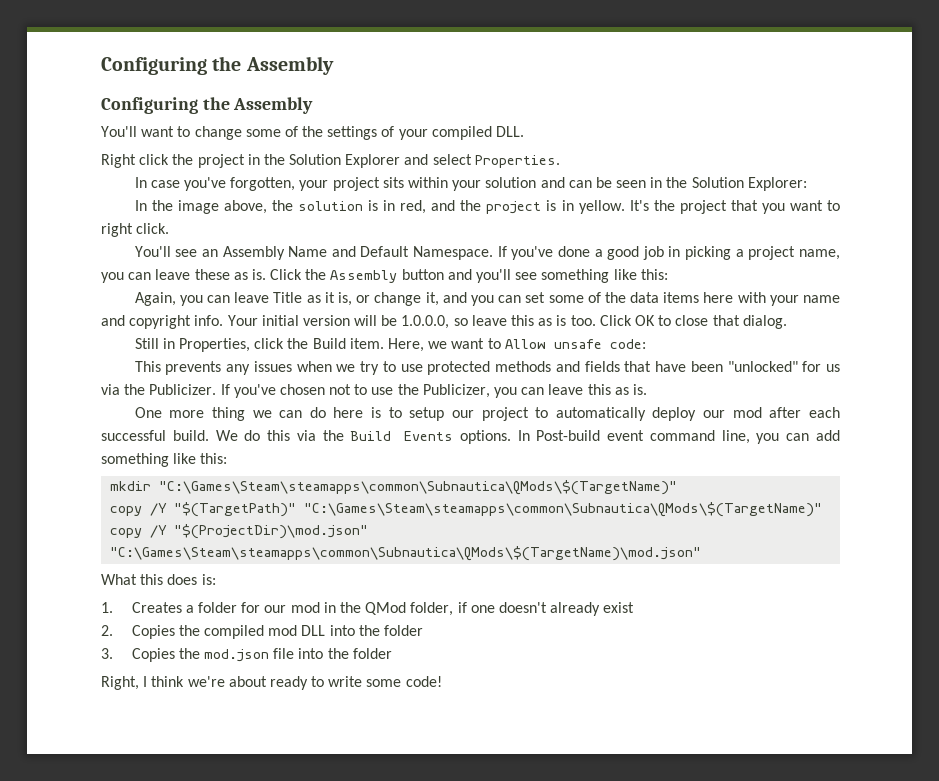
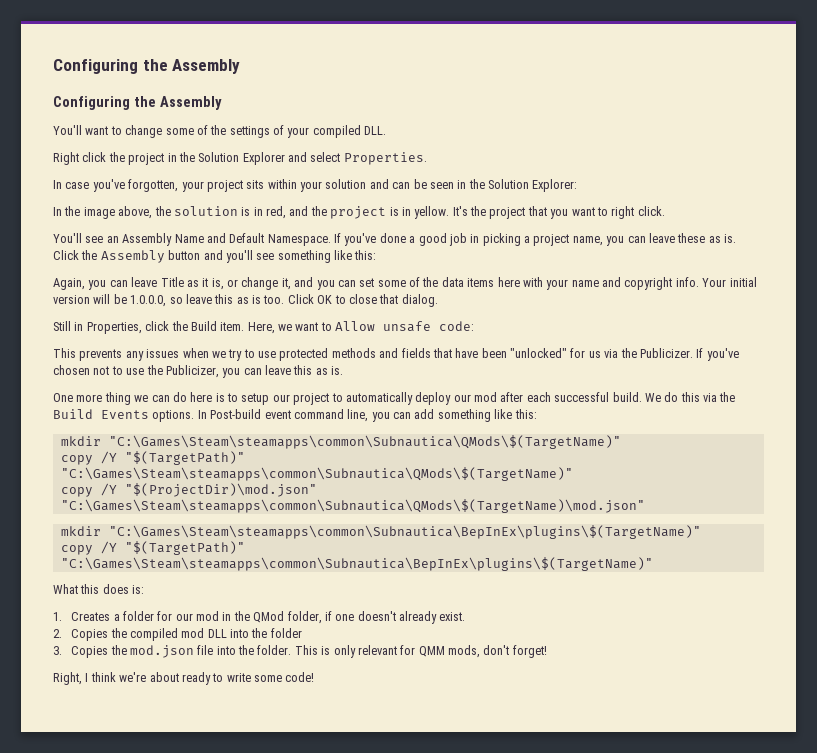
+ mkdir "C:\Games\Steam\steamapps\common\Subnautica\BepInEx\plugins\$(TargetName)"
+ copy /Y "$(TargetPath)" "C:\Games\Steam\steamapps\common\Subnautica\BepInEx\plugins\$(TargetName)"
- 1. Creates a folder for our mod in the QMod folder, if one doesn't already exist
+ 1. Creates a folder for our mod in the QMod folder, if one doesn't already exist.
- 3. Copies the mod.json file into the folder
+ 3. Copies the mod.json file into the folder. This is only relevant for QMM mods, don't forget!

